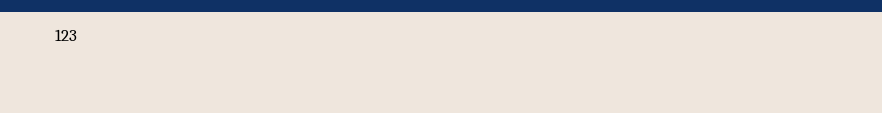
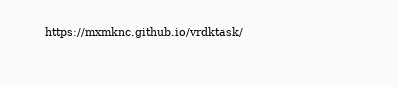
- 123
+ https://mxmknc.github.io/vrdktask/

